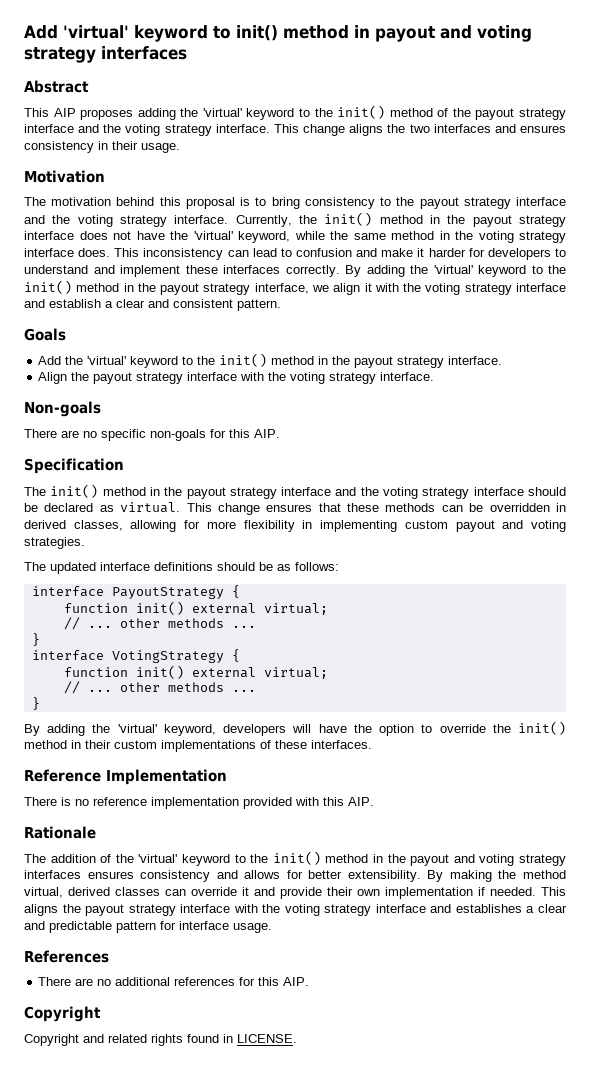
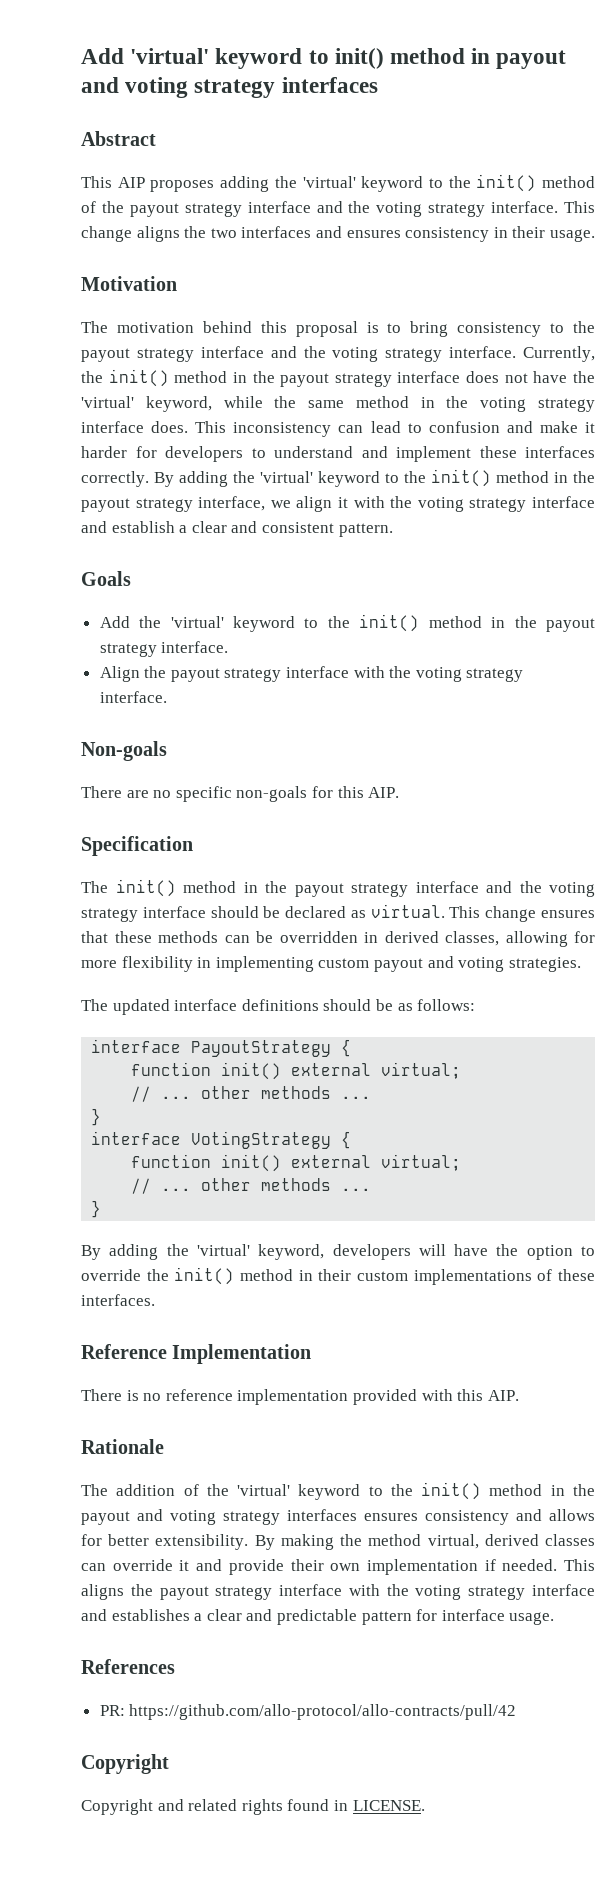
- There are no additional references for this AIP.
+ PR: https://github.com/allo-protocol/allo-contracts/pull/42

